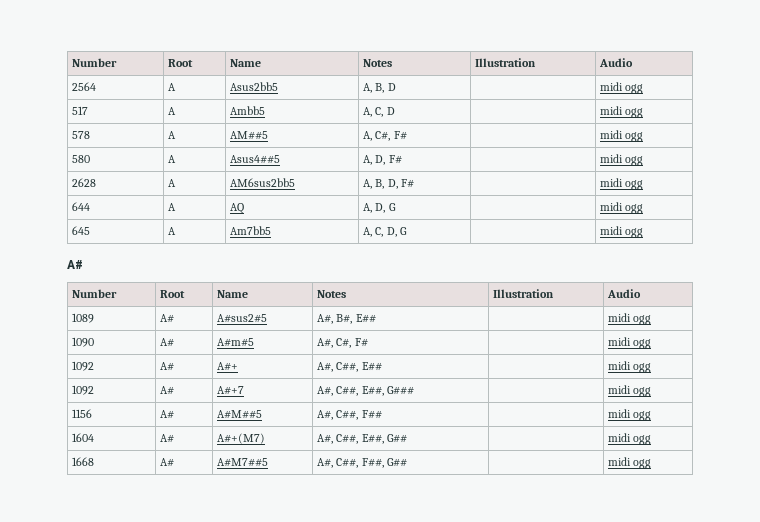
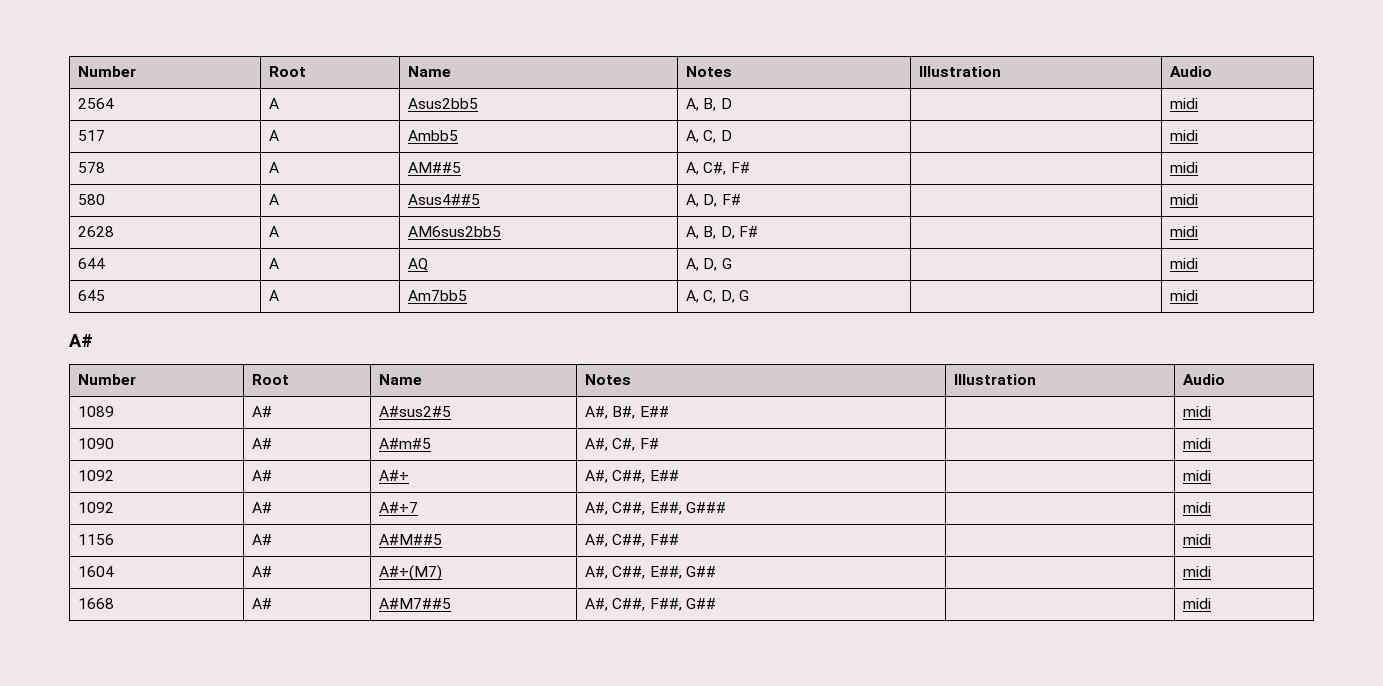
- 2564 | A | Asus2bb5 | A, B, D | | midi ogg
+ 2564 | A | Asus2bb5 | A, B, D | | midi
- 517 | A | Ambb5 | A, C, D | | midi ogg
+ 517 | A | Ambb5 | A, C, D | | midi
- 578 | A | AM##5 | A, C#, F# | | midi ogg
+ 578 | A | AM##5 | A, C#, F# | | midi
- 580 | A | Asus4##5 | A, D, F# | | midi ogg
+ 580 | A | Asus4##5 | A, D, F# | | midi
- 2628 | A | AM6sus2bb5 | A, B, D, F# | | midi ogg
+ 2628 | A | AM6sus2bb5 | A, B, D, F# | | midi
- 644 | A | AQ | A, D, G | | midi ogg
+ 644 | A | AQ | A, D, G | | midi
- 645 | A | Am7bb5 | A, C, D, G | | midi ogg
+ 645 | A | Am7bb5 | A, C, D, G | | midi
- 1089 | A# | A#sus2#5 | A#, B#, E## | | midi ogg
+ 1089 | A# | A#sus2#5 | A#, B#, E## | | midi
- 1090 | A# | A#m#5 | A#, C#, F# | | midi ogg
+ 1090 | A# | A#m#5 | A#, C#, F# | | midi
- 1092 | A# | A#+ | A#, C##, E## | | midi ogg
+ 1092 | A# | A#+ | A#, C##, E## | | midi
- 1092 | A# | A#+7 | A#, C##, E##, G### | | midi ogg
+ 1092 | A# | A#+7 | A#, C##, E##, G### | | midi
- 1156 | A# | A#M##5 | A#, C##, F## | | midi ogg
+ 1156 | A# | A#M##5 | A#, C##, F## | | midi
- 1604 | A# | A#+(M7) | A#, C##, E##, G## | | midi ogg
+ 1604 | A# | A#+(M7) | A#, C##, E##, G## | | midi
- 1668 | A# | A#M7##5 | A#, C##, F##, G## | | midi ogg
+ 1668 | A# | A#M7##5 | A#, C##, F##, G## | | midi

